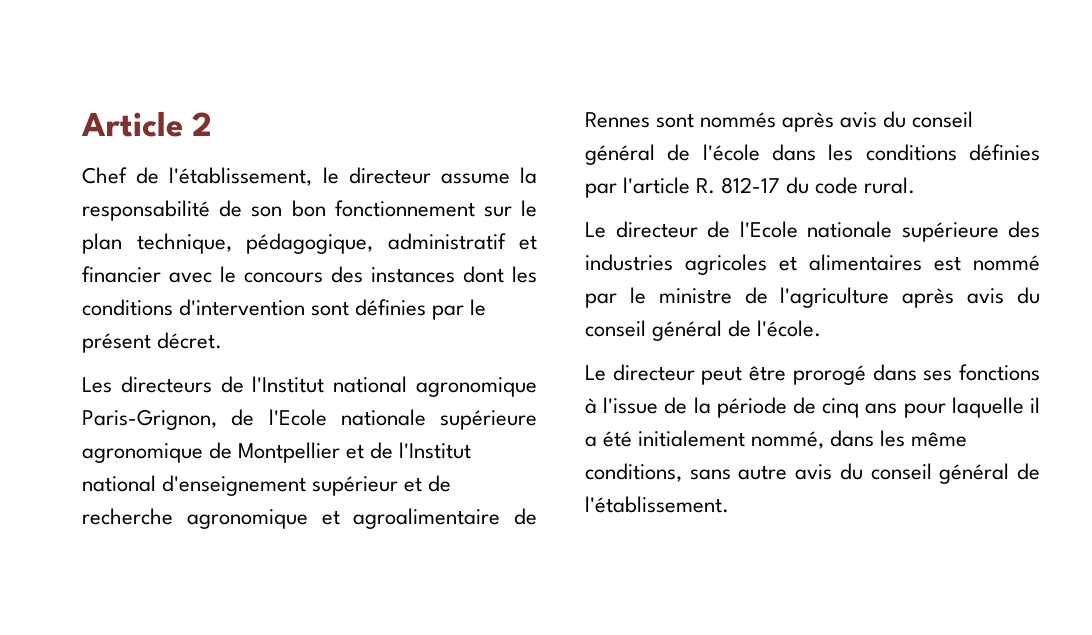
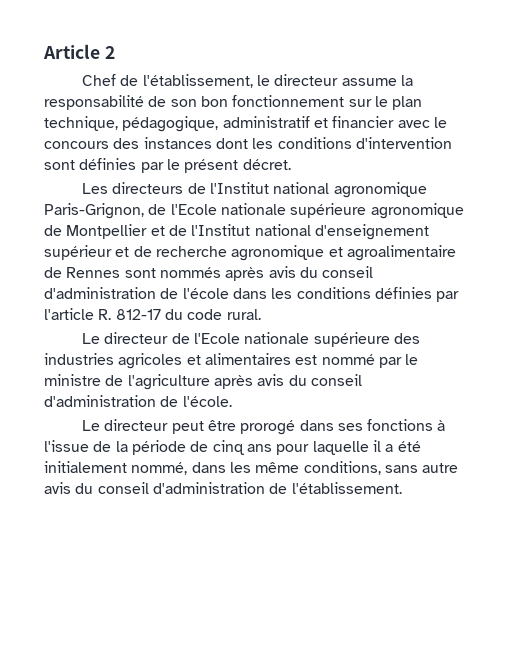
- Les directeurs de l'Institut national agronomique Paris-Grignon, de l'Ecole nationale supérieure agronomique de Montpellier et de l'Institut national d'enseignement supérieur et de recherche agronomique et agroalimentaire de Rennes sont nommés après avis du conseil général de l'école dans les conditions définies par l'article R. 812-17 du code rural.
+ Les directeurs de l'Institut national agronomique Paris-Grignon, de l'Ecole nationale supérieure agronomique de Montpellier et de l'Institut national d'enseignement supérieur et de recherche agronomique et agroalimentaire de Rennes sont nommés après avis du conseil d'administration de l'école dans les conditions définies par l'article R. 812-17 du code rural.
- Le directeur de l'Ecole nationale supérieure des industries agricoles et alimentaires est nommé par le ministre de l'agriculture après avis du conseil général de l'école.
+ Le directeur de l'Ecole nationale supérieure des industries agricoles et alimentaires est nommé par le ministre de l'agriculture après avis du conseil d'administration de l'école.
- Le directeur peut être prorogé dans ses fonctions à l'issue de la période de cinq ans pour laquelle il a été initialement nommé, dans les même conditions, sans autre avis du conseil général de l'établissement.
+ Le directeur peut être prorogé dans ses fonctions à l'issue de la période de cinq ans pour laquelle il a été initialement nommé, dans les même conditions, sans autre avis du conseil d'administration de l'établissement.

